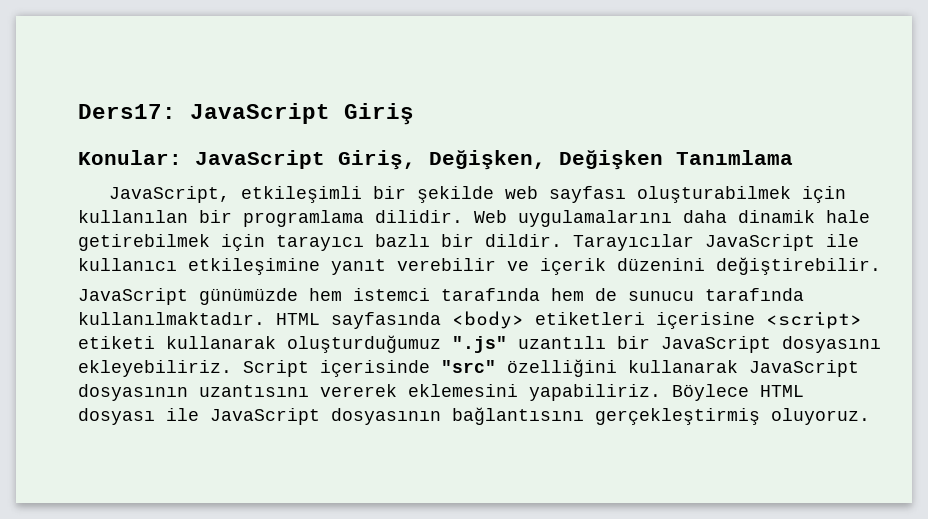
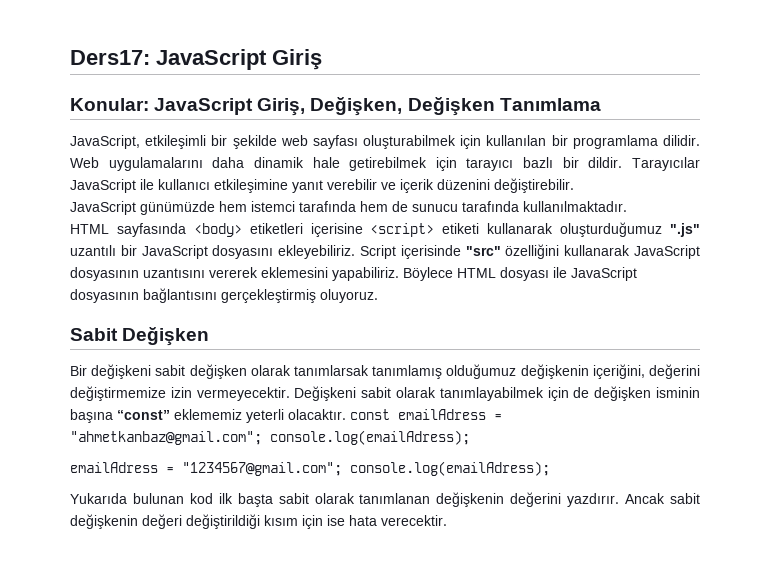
- JavaScript günümüzde hem istemci tarafında hem de sunucu tarafında kullanılmaktadır. HTML sayfasında <body> etiketleri içerisine <script> etiketi kullanarak oluşturduğumuz ".js" uzantılı bir JavaScript dosyasını ekleyebiliriz.
+ JavaScript günümüzde hem istemci tarafında hem de sunucu tarafında kullanılmaktadır.
+ HTML sayfasında <body> etiketleri içerisine <script> etiketi kullanarak oluşturduğumuz ".js" uzantılı bir JavaScript dosyasını ekleyebiliriz.
+ Sabit Değişken
+ Bir değişkeni sabit değişken olarak tanımlarsak tanımlamış olduğumuz değişkenin içeriğini, değerini değiştirmemize izin vermeyecektir. Değişkeni sabit olarak tanımlayabilmek için de değişken isminin başına “const” eklememiz yeterli olacaktır. const emailAdress = "ahmetkanbaz@gmail.com"; console.log(emailAdress);
+ emailAdress = "1234567@gmail.com"; console.log(emailAdress);
+ Yukarıda bulunan kod ilk başta sabit olarak tanımlanan değişkenin değerini yazdırır. Ancak sabit değişkenin değeri değiştirildiği kısım için ise hata verecektir.

